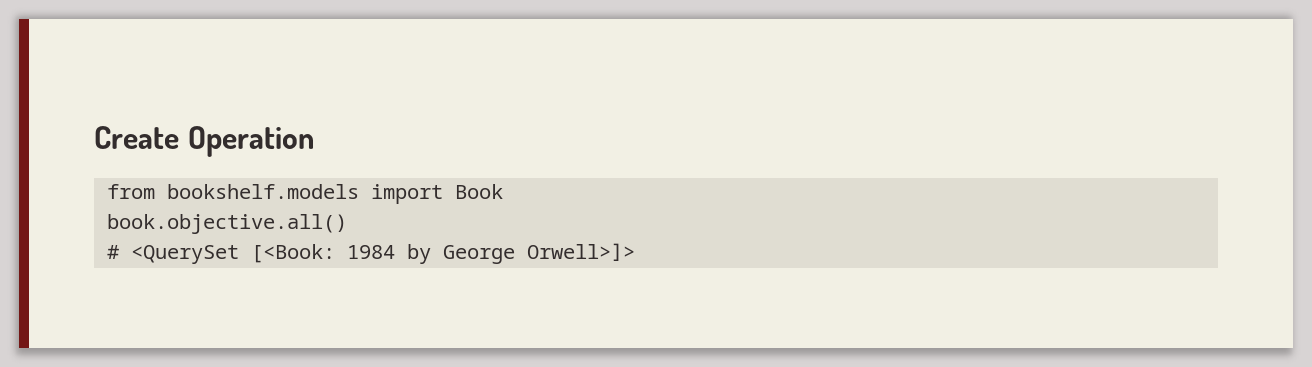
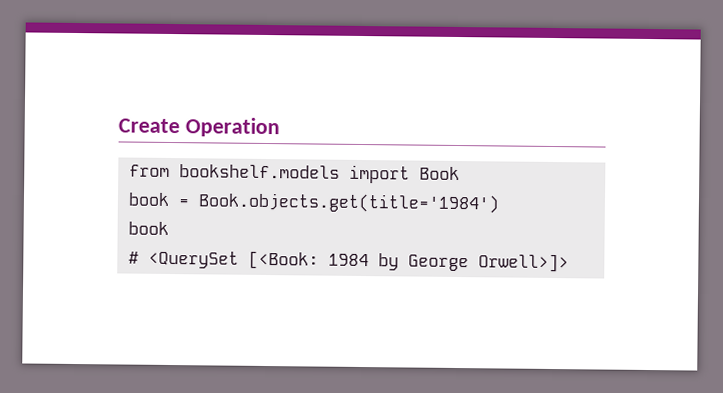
- book.objective.all()
+ book = Book.objects.get(title='1984')
+ book

